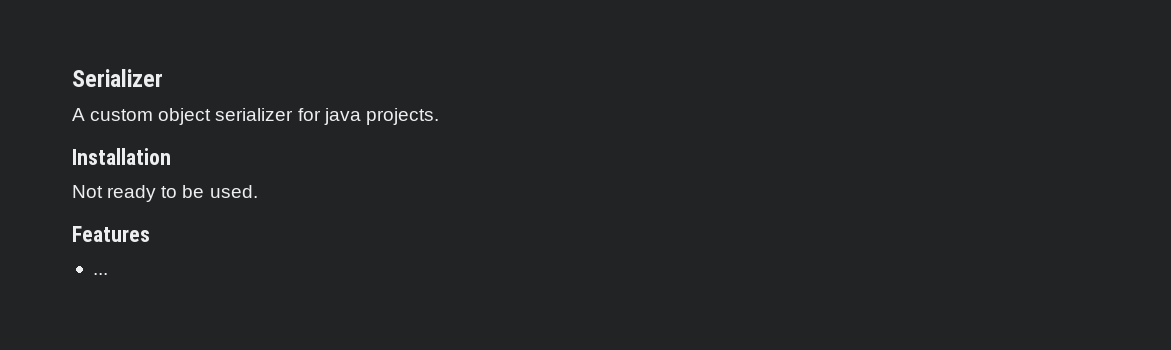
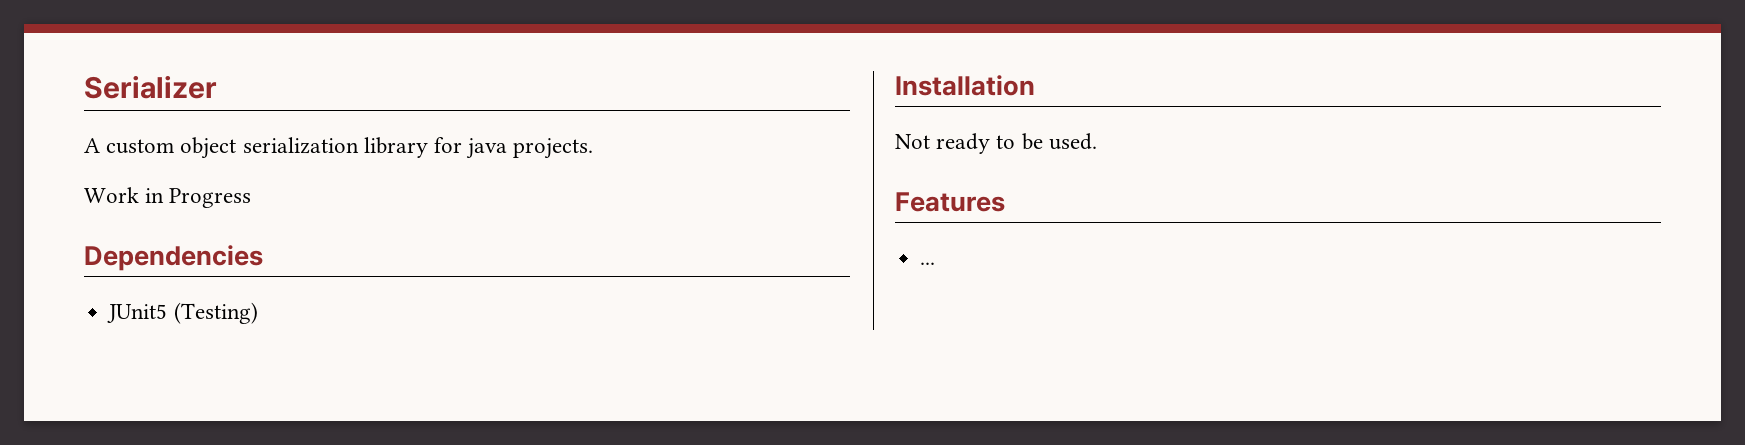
- A custom object serializer for java projects.
+ A custom object serialization library for java projects.
+ Work in Progress
+ Dependencies
+ JUnit5 (Testing)

